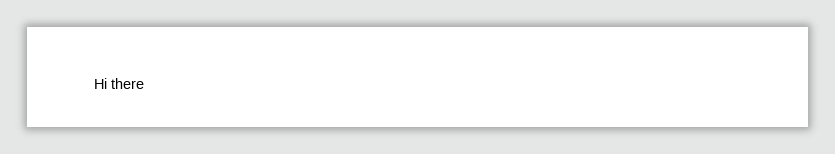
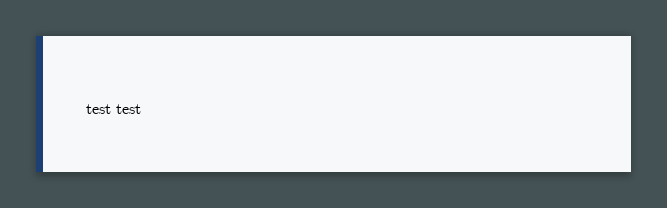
- Hi there
+ test test

